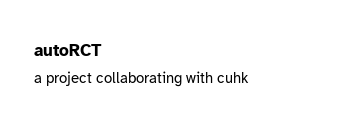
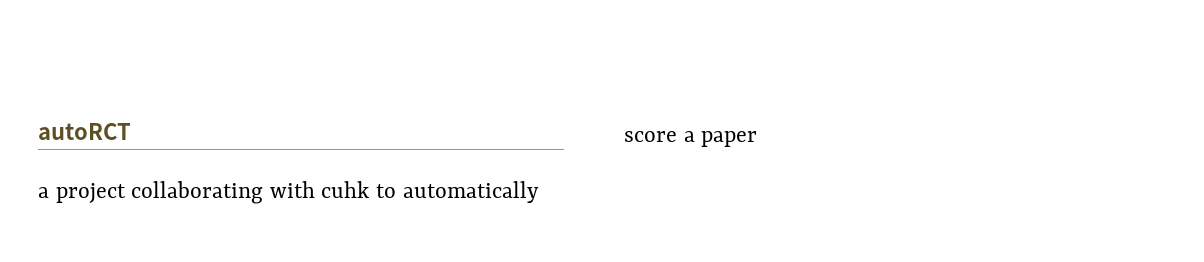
- a project collaborating with cuhk
+ a project collaborating with cuhk to automatically score a paper

